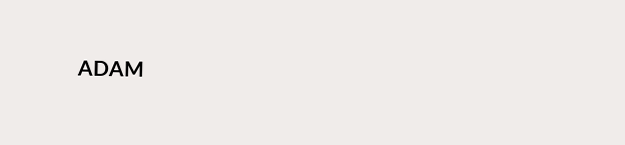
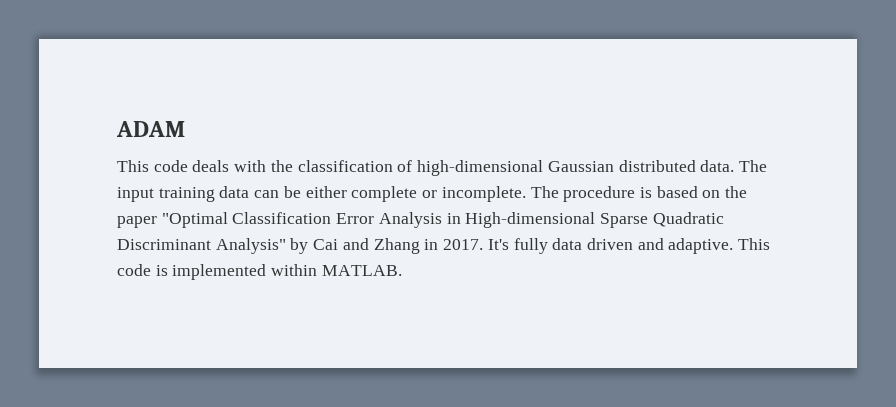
+ This code deals with the classification of high-dimensional Gaussian distributed data. The input training data can be either complete or incomplete. The procedure is based on the paper "Optimal Classification Error Analysis in High-dimensional Sparse Quadratic Discriminant Analysis" by Cai and Zhang in 2017. It's fully data driven and adaptive. This code is implemented within MATLAB.

